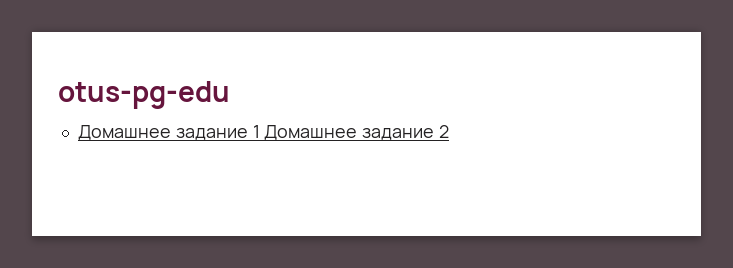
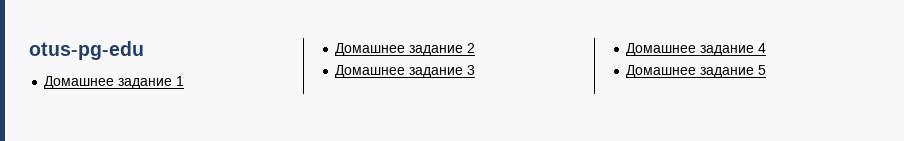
- Домашнее задание 1 Домашнее задание 2
+ Домашнее задание 1
+ Домашнее задание 2
+ Домашнее задание 3
+ Домашнее задание 4
+ Домашнее задание 5

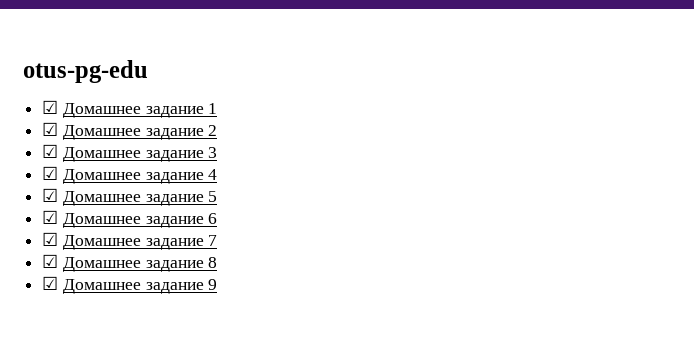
- Домашнее задание 1
+ ☑ Домашнее задание 1
- Домашнее задание 2
+ ☑ Домашнее задание 2
- Домашнее задание 3
+ ☑ Домашнее задание 3
- Домашнее задание 4
+ ☑ Домашнее задание 4
- Домашнее задание 5
+ ☑ Домашнее задание 5
+ ☑ Домашнее задание 6
+ ☑ Домашнее задание 7
+ ☑ Домашнее задание 8
+ ☑ Домашнее задание 9

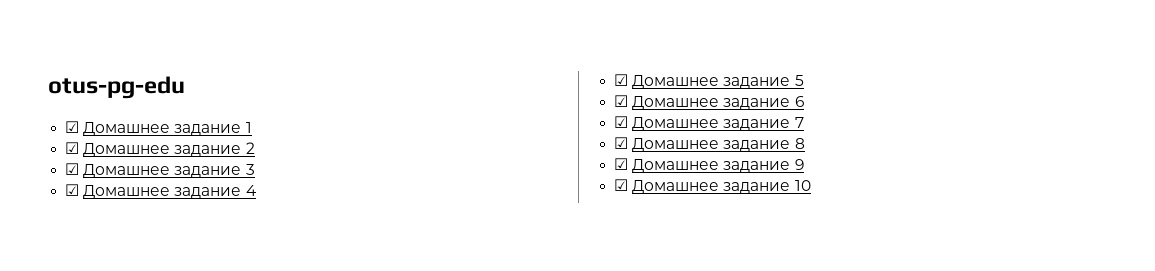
+ ☑ Домашнее задание 10

